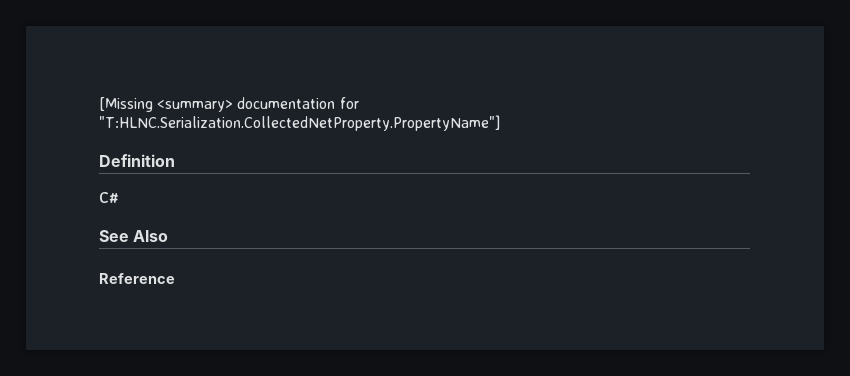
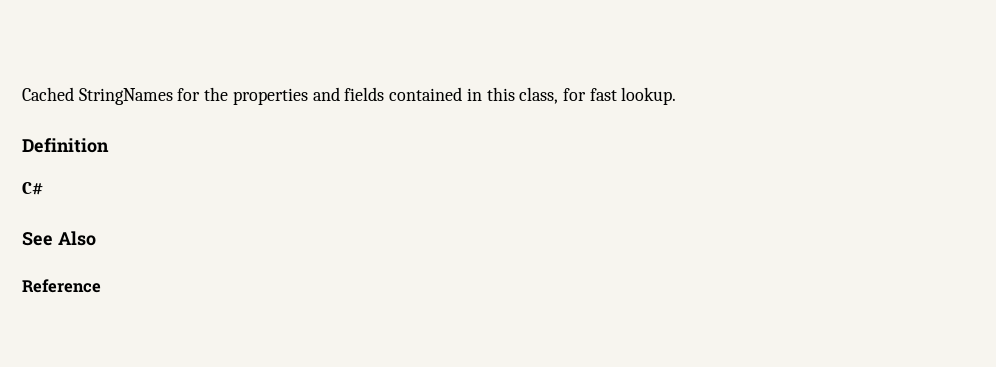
- [Missing <summary> documentation for "T:HLNC.Serialization.CollectedNetProperty.PropertyName"]
+ Cached StringNames for the properties and fields contained in this class, for fast lookup.

